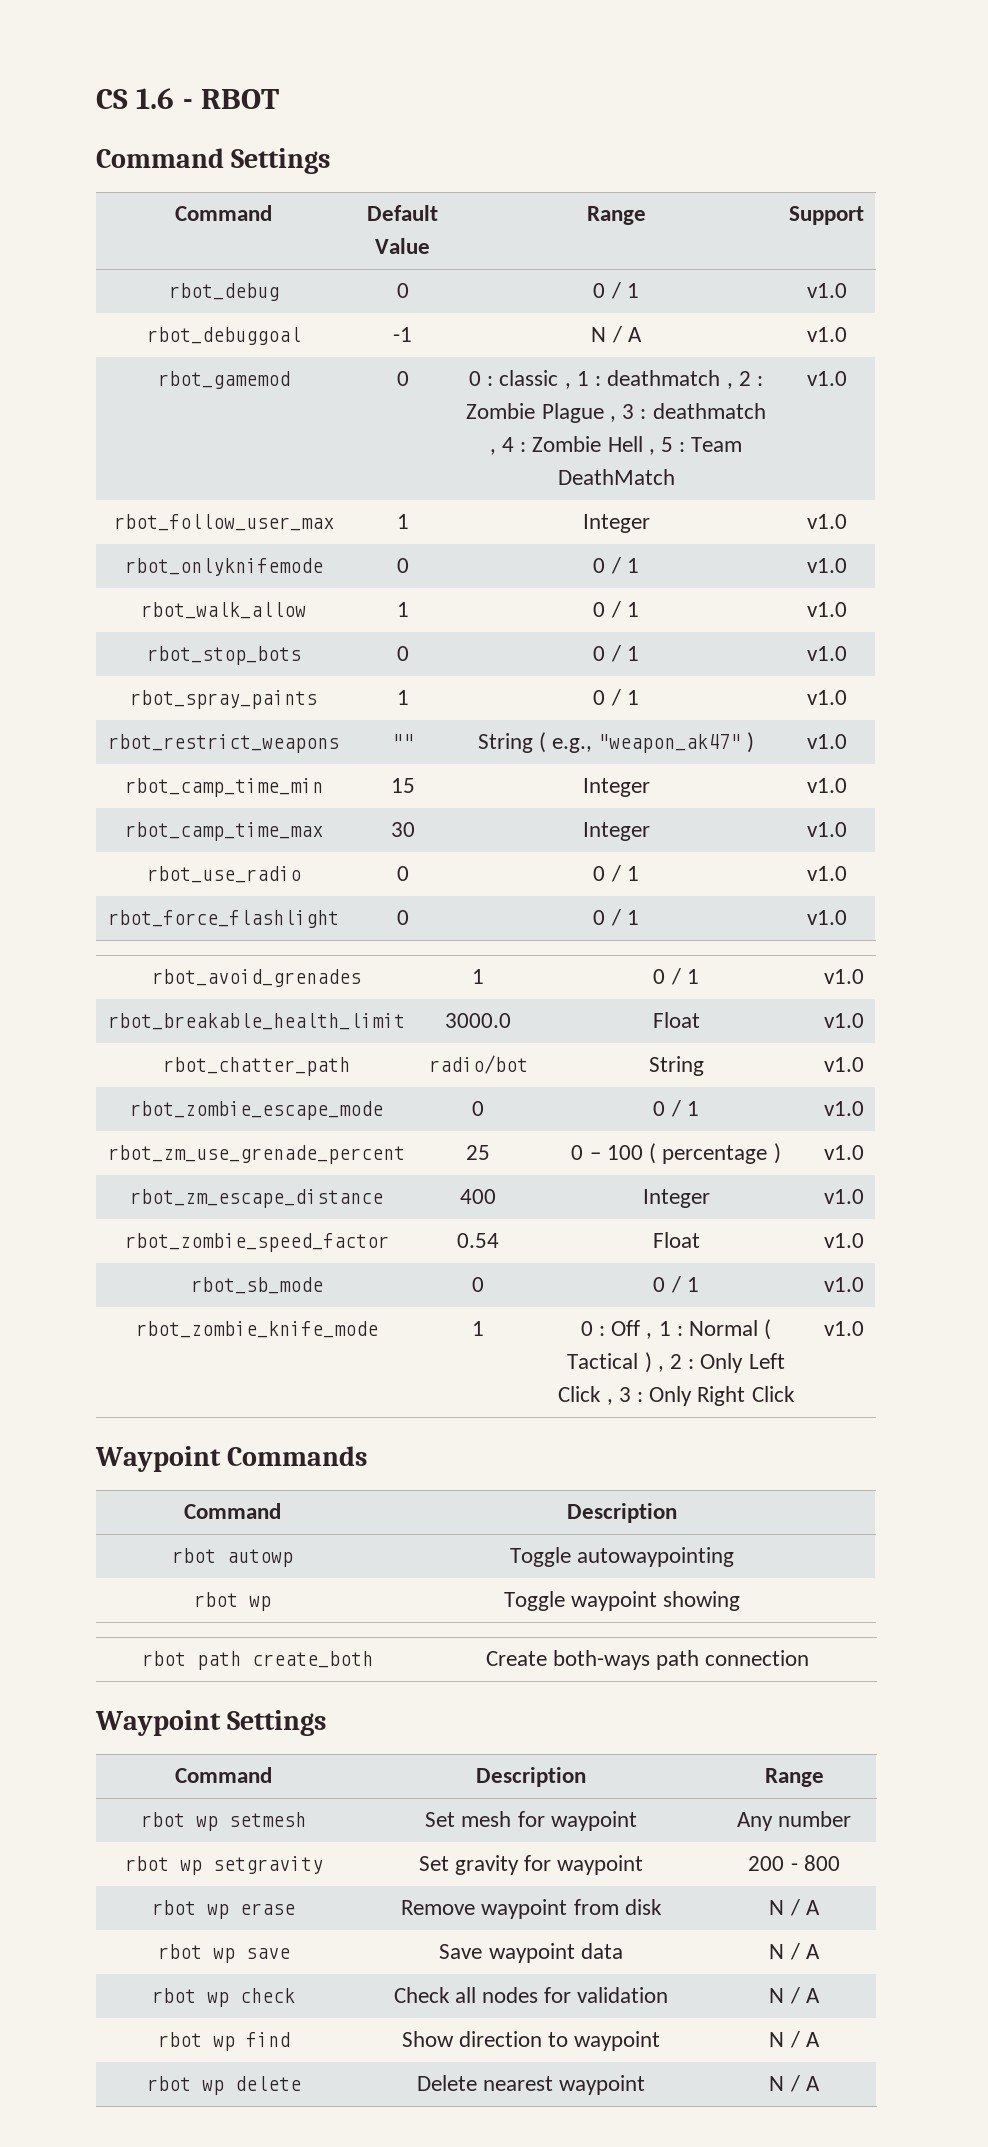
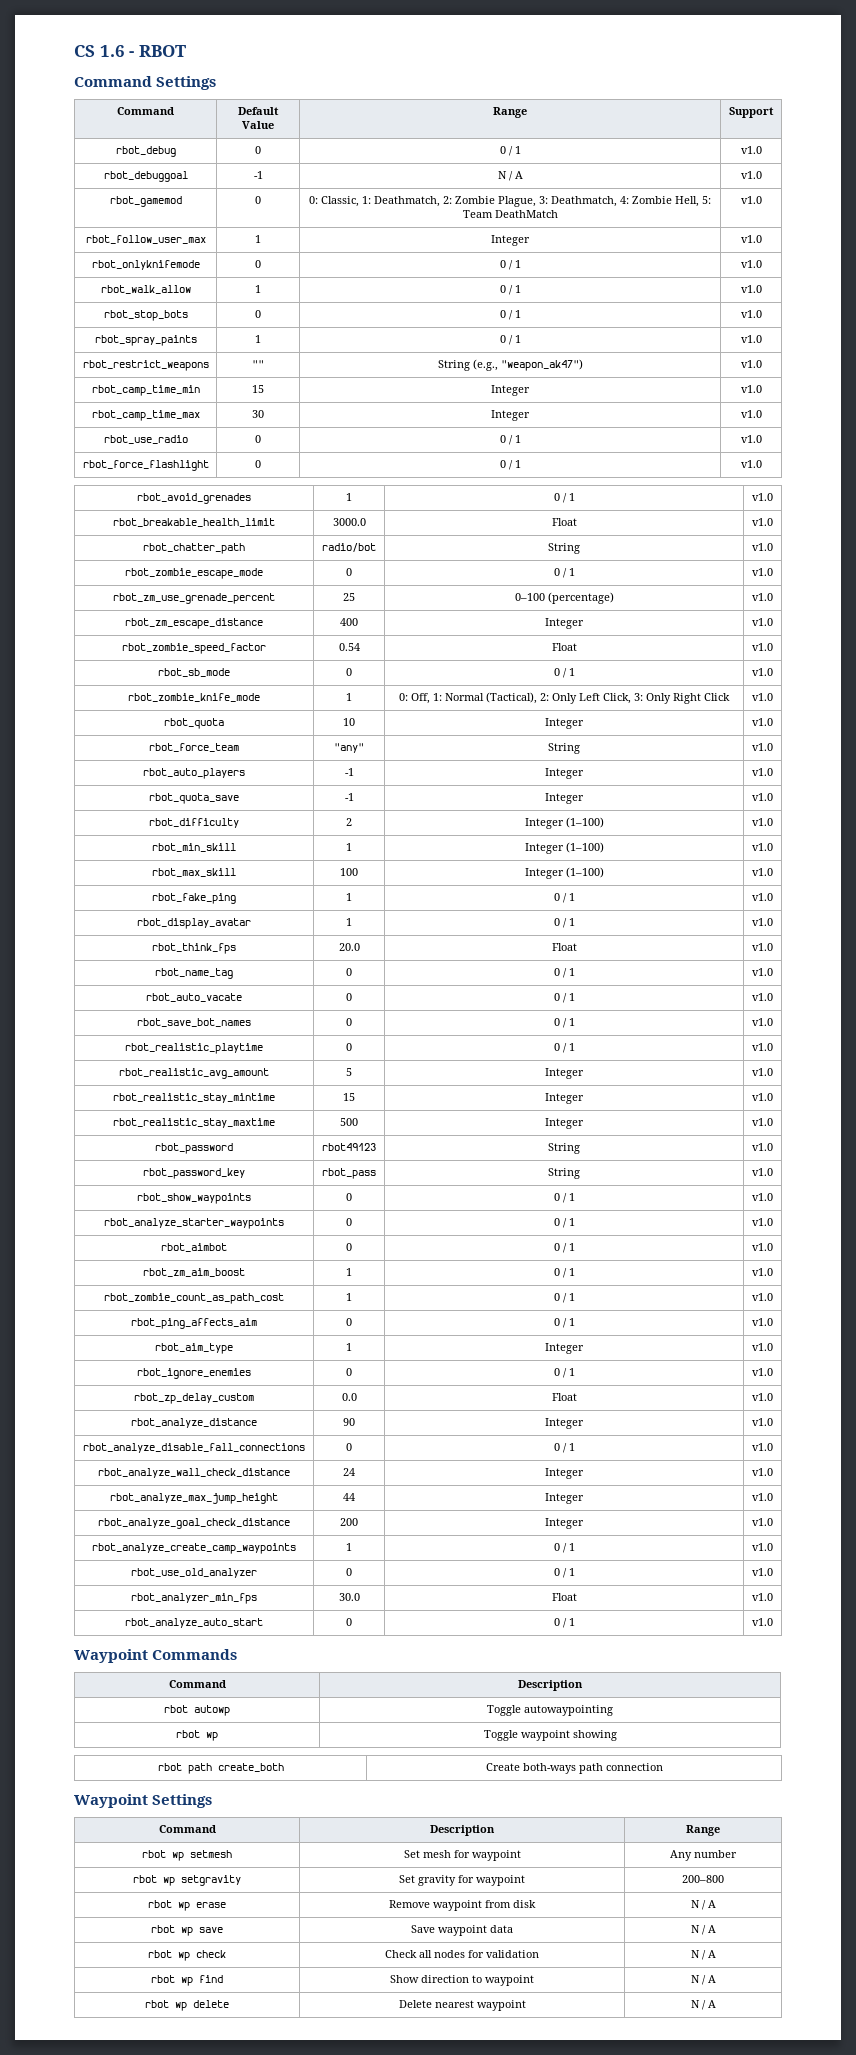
- rbot_gamemod | 0 | 0 : classic , 1 : deathmatch , 2 : Zombie Plague , 3 : deathmatch , 4 : Zombie Hell , 5 : Team DeathMatch | v1.0
+ rbot_gamemod | 0 | 0: Classic, 1: Deathmatch, 2: Zombie Plague, 3: Deathmatch, 4: Zombie Hell, 5: Team DeathMatch | v1.0
- rbot_restrict_weapons | "" | String ( e.g., "weapon_ak47" ) | v1.0
+ rbot_restrict_weapons | "" | String (e.g., "weapon_ak47") | v1.0
- rbot_zm_use_grenade_percent | 25 | 0 – 100 ( percentage ) | v1.0
+ rbot_zm_use_grenade_percent | 25 | 0–100 (percentage) | v1.0
- rbot_zombie_knife_mode | 1 | 0 : Off , 1 : Normal ( Tactical ) , 2 : Only Left Click , 3 : Only Right Click | v1.0
+ rbot_zombie_knife_mode | 1 | 0: Off, 1: Normal (Tactical), 2: Only Left Click, 3: Only Right Click | v1.0
+ rbot_quota | 10 | Integer | v1.0
+ rbot_force_team | "any" | String | v1.0
+ rbot_auto_players | -1 | Integer | v1.0
+ rbot_quota_save | -1 | Integer | v1.0
+ rbot_difficulty | 2 | Integer (1–100) | v1.0
+ rbot_min_skill | 1 | Integer (1–100) | v1.0
+ rbot_max_skill | 100 | Integer (1–100) | v1.0
+ rbot_fake_ping | 1 | 0 / 1 | v1.0
+ rbot_display_avatar | 1 | 0 / 1 | v1.0
+ rbot_think_fps | 20.0 | Float | v1.0
+ rbot_name_tag | 0 | 0 / 1 | v1.0
+ rbot_auto_vacate | 0 | 0 / 1 | v1.0
+ rbot_save_bot_names | 0 | 0 / 1 | v1.0
+ rbot_realistic_playtime | 0 | 0 / 1 | v1.0
+ rbot_realistic_avg_amount | 5 | Integer | v1.0
+ rbot_realistic_stay_mintime | 15 | Integer | v1.0
+ rbot_realistic_stay_maxtime | 500 | Integer | v1.0
+ rbot_password | rbot49123 | String | v1.0
+ rbot_password_key | rbot_pass | String | v1.0
+ rbot_show_waypoints | 0 | 0 / 1 | v1.0
+ rbot_analyze_starter_waypoints | 0 | 0 / 1 | v1.0
+ rbot_aimbot | 0 | 0 / 1 | v1.0
+ rbot_zm_aim_boost | 1 | 0 / 1 | v1.0
+ rbot_zombie_count_as_path_cost | 1 | 0 / 1 | v1.0
+ rbot_ping_affects_aim | 0 | 0 / 1 | v1.0
+ rbot_aim_type | 1 | Integer | v1.0
+ rbot_ignore_enemies | 0 | 0 / 1 | v1.0
+ rbot_zp_delay_custom | 0.0 | Float | v1.0
+ rbot_analyze_distance | 90 | Integer | v1.0
+ rbot_analyze_disable_fall_connections | 0 | 0 / 1 | v1.0
+ rbot_analyze_wall_check_distance | 24 | Integer | v1.0
+ rbot_analyze_max_jump_height | 44 | Integer | v1.0
+ rbot_analyze_goal_check_distance | 200 | Integer | v1.0
+ rbot_analyze_create_camp_waypoints | 1 | 0 / 1 | v1.0
+ rbot_use_old_analyzer | 0 | 0 / 1 | v1.0
+ rbot_analyzer_min_fps | 30.0 | Float | v1.0
+ rbot_analyze_auto_start | 0 | 0 / 1 | v1.0
- rbot wp setgravity | Set gravity for waypoint | 200 - 800
+ rbot wp setgravity | Set gravity for waypoint | 200–800

